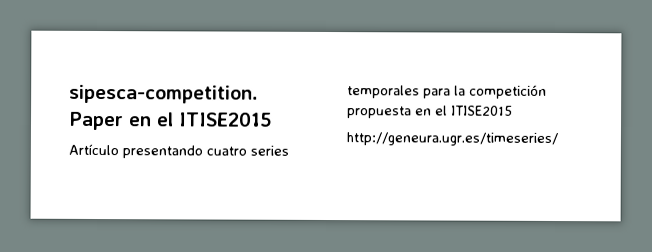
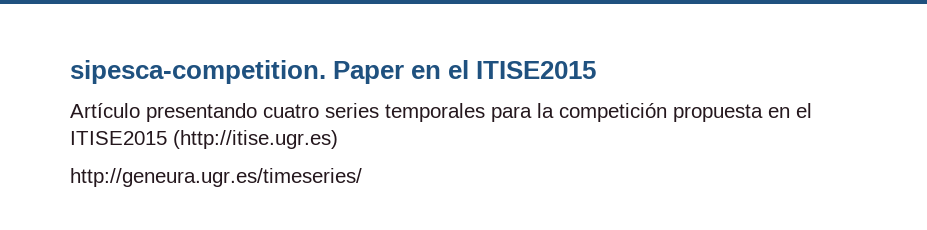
- Artículo presentando cuatro series temporales para la competición propuesta en el ITISE2015
+ Artículo presentando cuatro series temporales para la competición propuesta en el ITISE2015 (http://itise.ugr.es)

